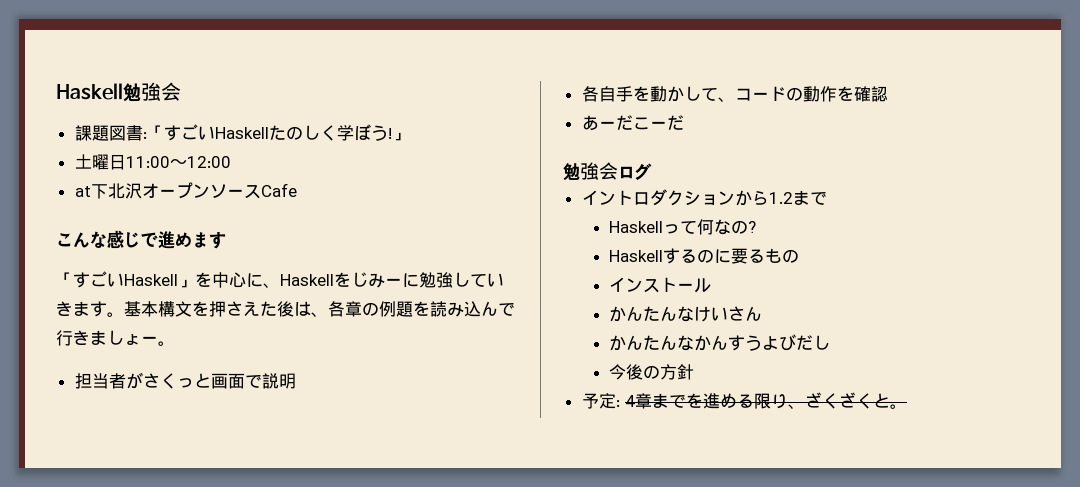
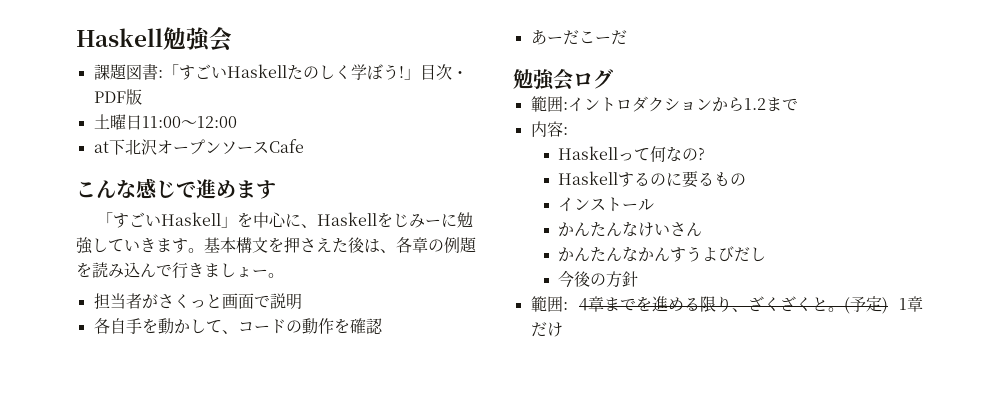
- 課題図書:「すごいHaskellたのしく学ぼう!」
+ 課題図書:「すごいHaskellたのしく学ぼう!」目次・PDF版
- イントロダクションから1.2まで
+ 範囲:イントロダクションから1.2まで
+ 内容:
- 予定: 4章までを進める限り、ざくざくと。
+ 範囲: 4章までを進める限り、ざくざくと。
+ (予定) 1章だけ

